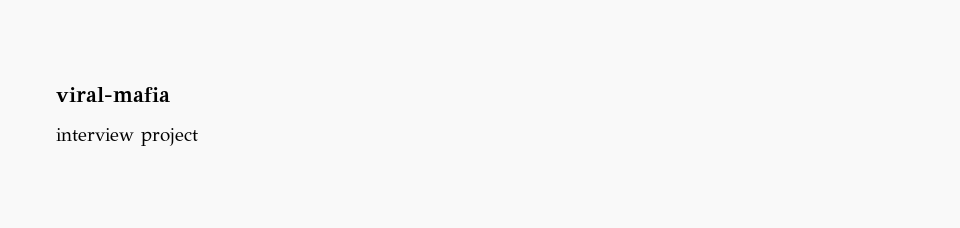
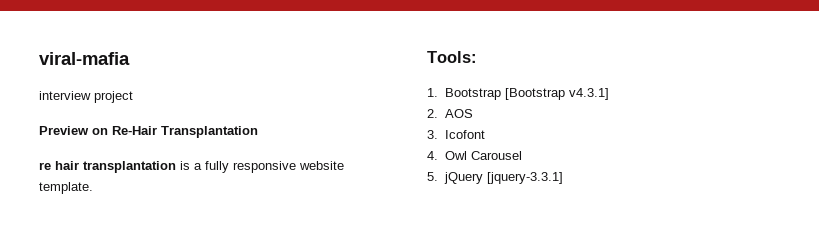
+ Preview on Re-Hair Transplantation
+ re hair transplantation is a fully responsive website template.
+ Tools:
+ 1. Bootstrap [Bootstrap v4.3.1]
+ 2. AOS
+ 3. Icofont
+ 4. Owl Carousel
+ 5. jQuery [jquery-3.3.1]

